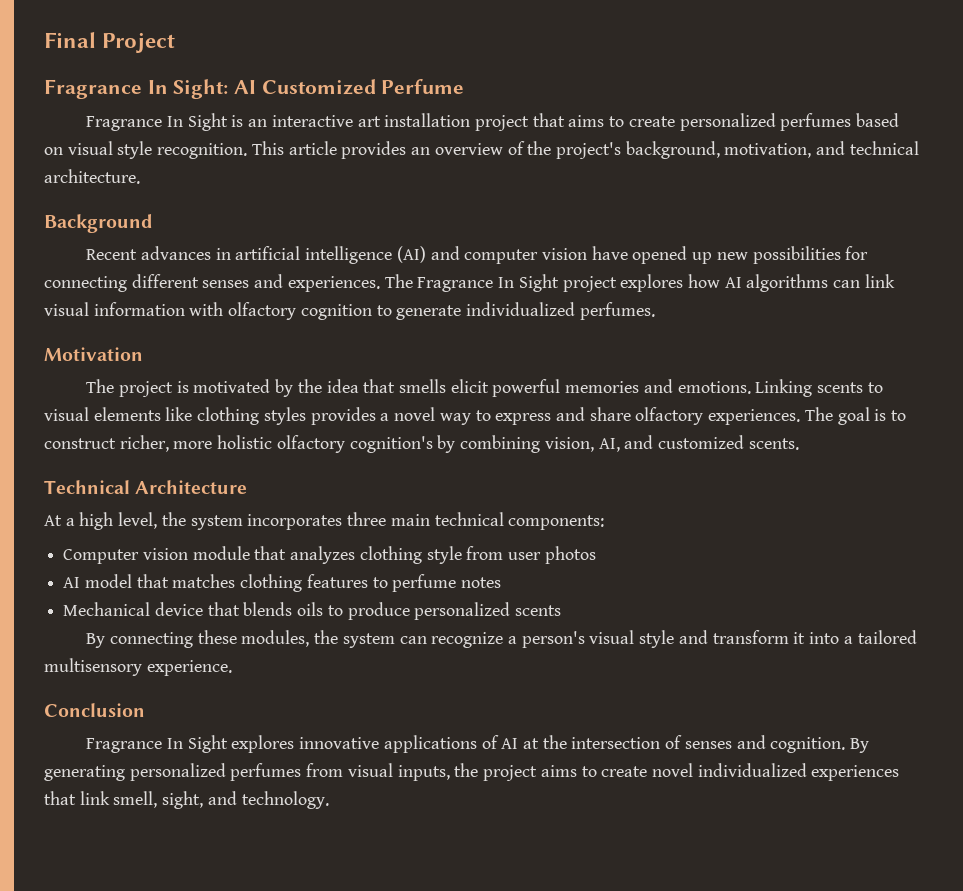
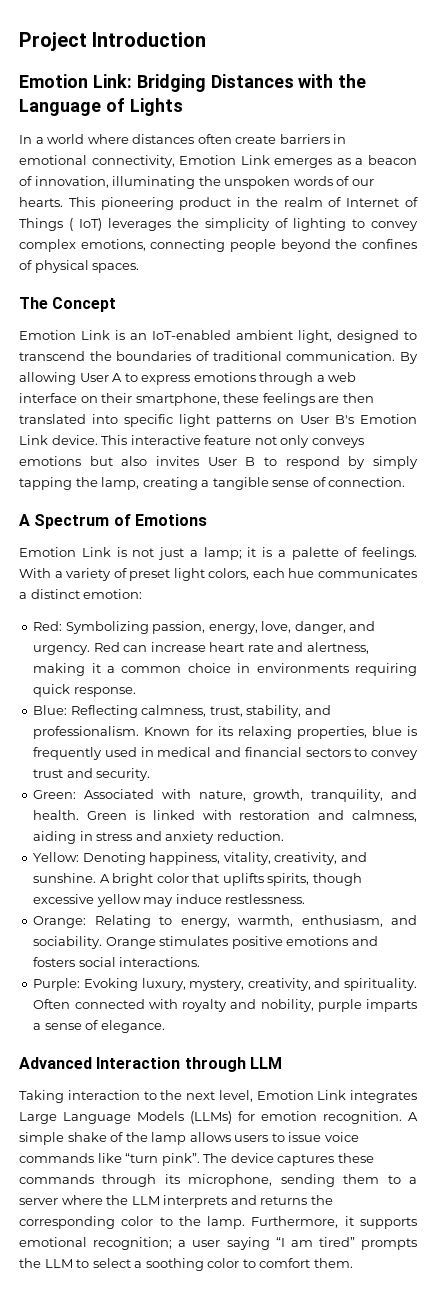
- Final Project
- Fragrance In Sight: AI Customized Perfume
- Fragrance In Sight is an interactive art installation project that aims to create personalized perfumes based on visual style recognition. This article provides an overview of the project's background, motivation, and technical architecture.
- Background
- Recent advances in artificial intelligence (AI) and computer vision have opened up new possibilities for connecting different senses and experiences. The Fragrance In Sight project explores how AI algorithms can link visual information with olfactory cognition to generate individualized perfumes.
- Motivation
- The project is motivated by the idea that smells elicit powerful memories and emotions. Linking scents to visual elements like clothing styles provides a novel way to express and share olfactory experiences. The goal is to construct richer, more holistic olfactory cognition's by combining vision, AI, and customized scents.
- Technical Architecture
- At a high level, the system incorporates three main technical components:
- Computer vision module that analyzes clothing style from user photos
- AI model that matches clothing features to perfume notes
- Mechanical device that blends oils to produce personalized scents
- By connecting these modules, the system can recognize a person's visual style and transform it into a tailored multisensory experience.
- Conclusion
- Fragrance In Sight explores innovative applications of AI at the intersection of senses and cognition. By generating personalized perfumes from visual inputs, the project aims to create novel individualized experiences that link smell, sight, and technology.
+ Project Introduction
+ Emotion Link: Bridging Distances with the Language of Lights
+ In a world where distances often create barriers in emotional connectivity, Emotion Link emerges as a beacon of innovation, illuminating the unspoken words of our hearts. This pioneering product in the realm of Internet of Things ( IoT) leverages the simplicity of lighting to convey complex emotions, connecting people beyond the confines of physical spaces.
+ The Concept
+ Emotion Link is an IoT-enabled ambient light, designed to transcend the boundaries of traditional communication. By allowing User A to express emotions through a web interface on their smartphone, these feelings are then translated into specific light patterns on User B's Emotion Link device. This interactive feature not only conveys emotions but also invites User B to respond by simply tapping the lamp, creating a tangible sense of connection.
+ A Spectrum of Emotions
+ Emotion Link is not just a lamp; it is a palette of feelings. With a variety of preset light colors, each hue communicates a distinct emotion:
+ Red: Symbolizing passion, energy, love, danger, and urgency. Red can increase heart rate and alertness, making it a common choice in environments requiring quick response.
+ Blue: Reflecting calmness, trust, stability, and professionalism. Known for its relaxing properties, blue is frequently used in medical and financial sectors to convey trust and security.
+ Green: Associated with nature, growth, tranquility, and health. Green is linked with restoration and calmness, aiding in stress and anxiety reduction.
+ Yellow: Denoting happiness, vitality, creativity, and sunshine. A bright color that uplifts spirits, though excessive yellow may induce restlessness.
+ Orange: Relating to energy, warmth, enthusiasm, and sociability. Orange stimulates positive emotions and fosters social interactions.
+ Purple: Evoking luxury, mystery, creativity, and spirituality. Often connected with royalty and nobility, purple imparts a sense of elegance.
+ Advanced Interaction through LLM
+ Taking interaction to the next level, Emotion Link integrates Large Language Models (LLMs) for emotion recognition. A simple shake of the lamp allows users to issue voice commands like “turn pink”. The device captures these commands through its microphone, sending them to a server where the LLM interprets and returns the corresponding color to the lamp. Furthermore, it supports emotional recognition; a user saying “I am tired” prompts the LLM to select a soothing color to comfort them.

